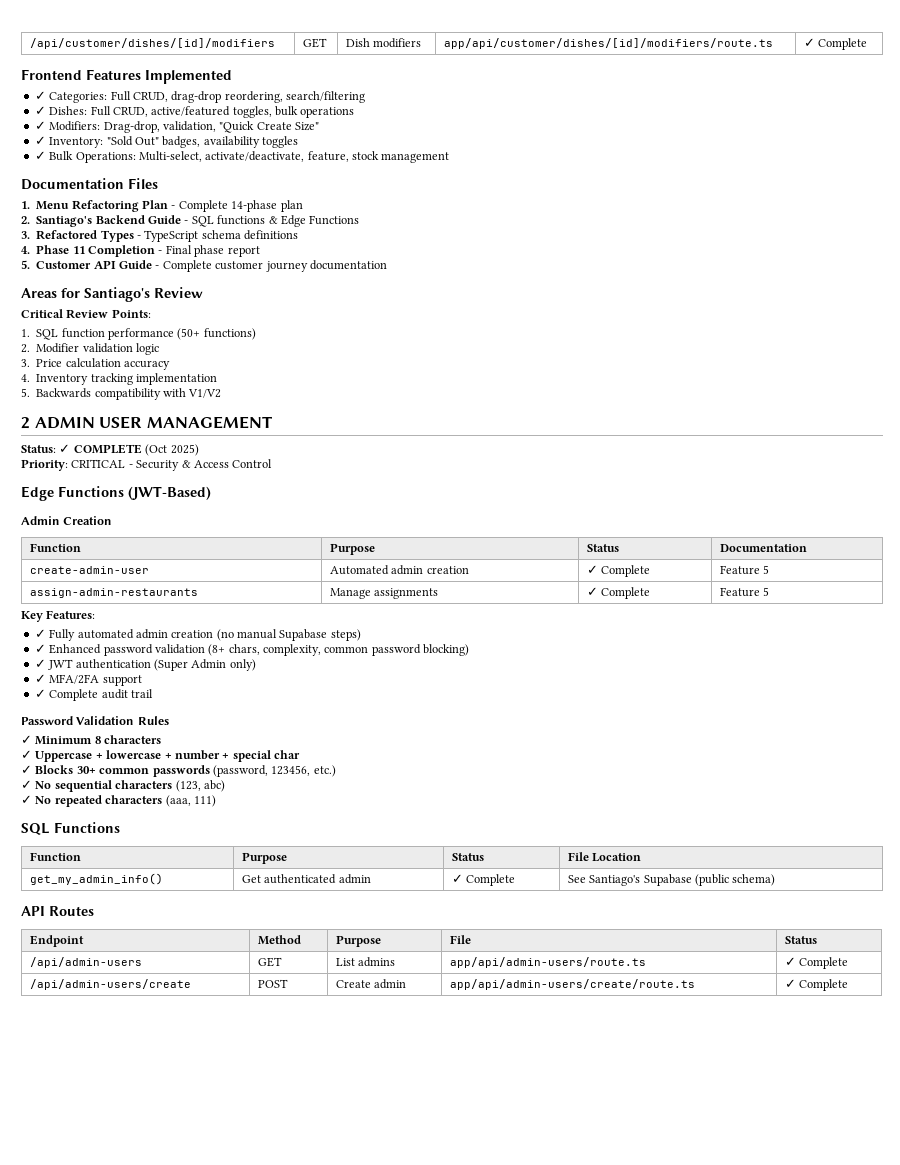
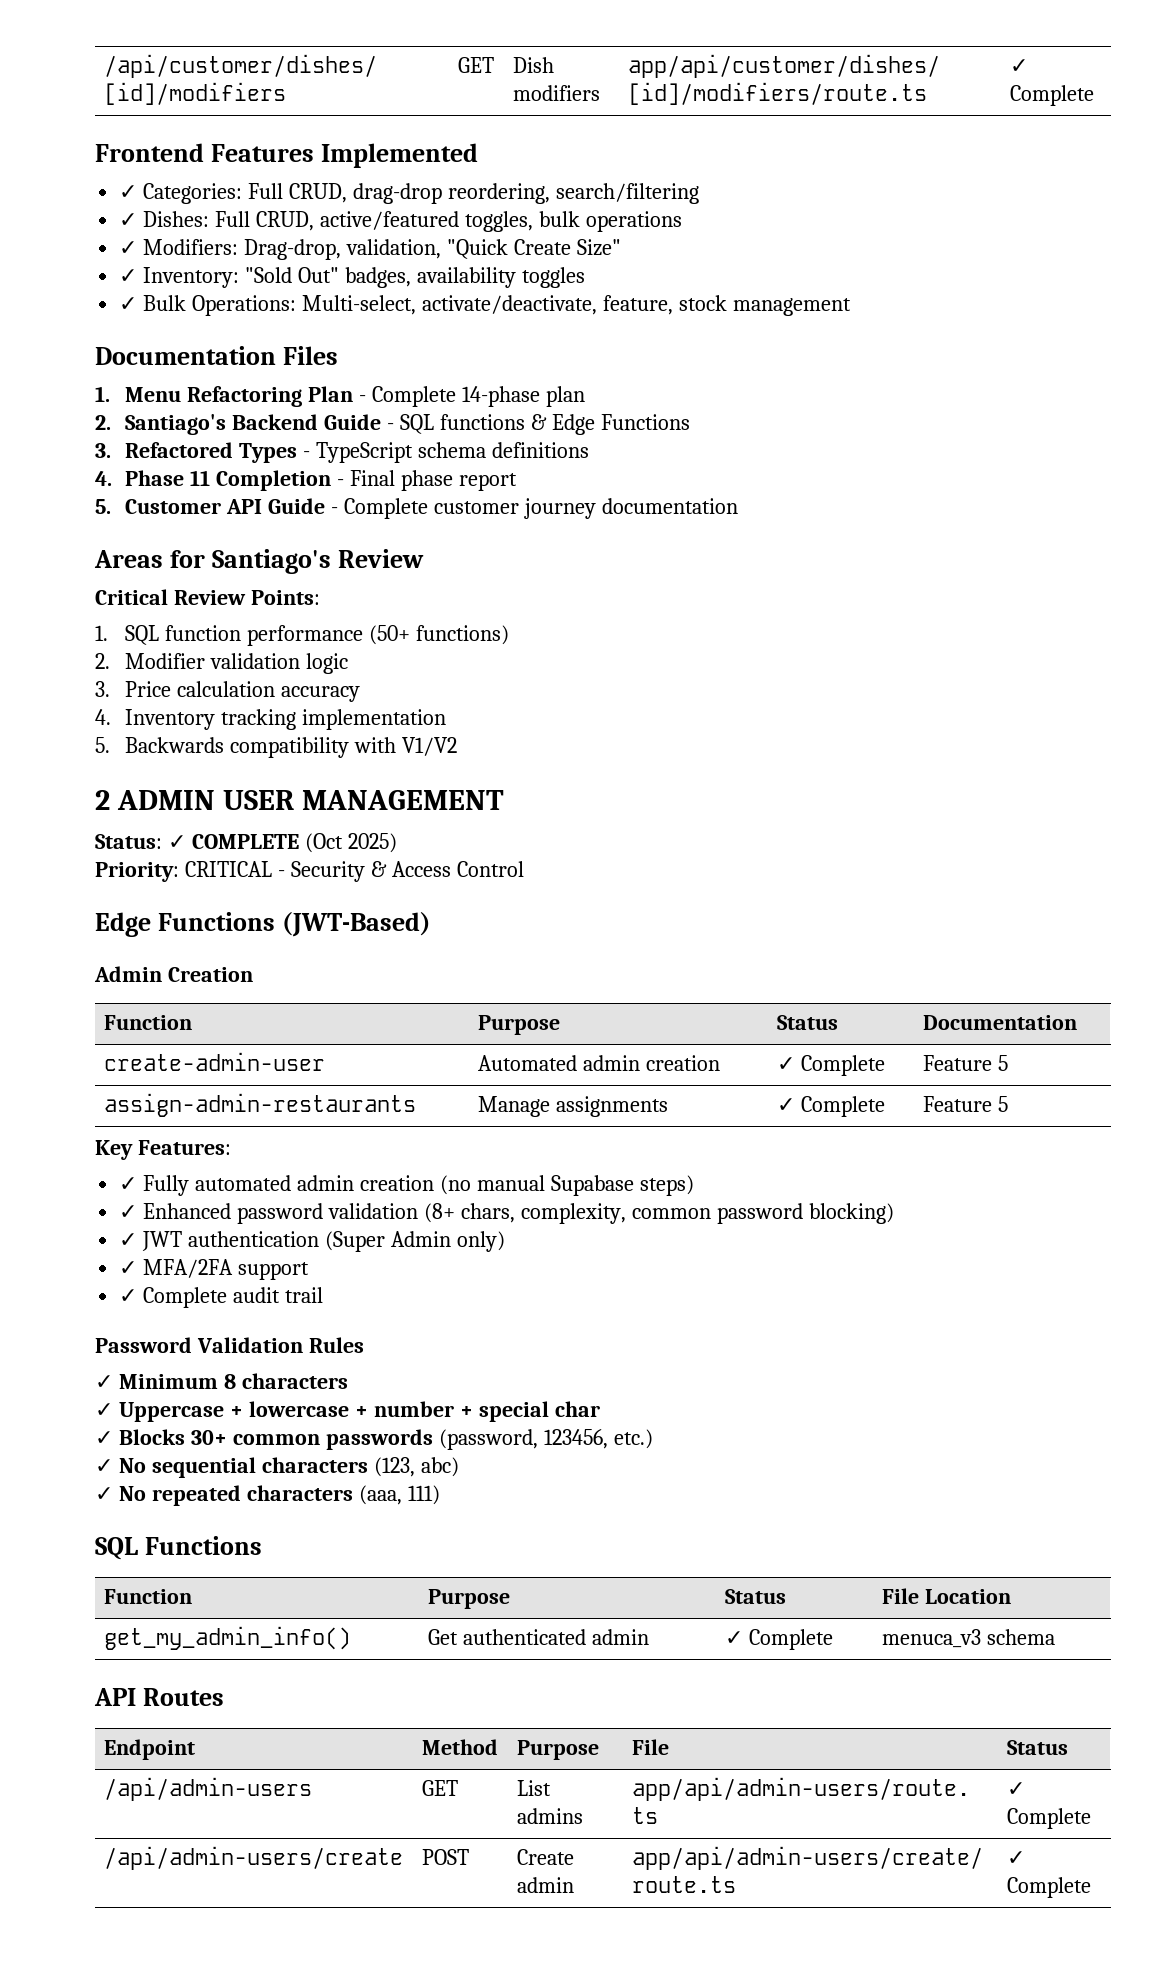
- get_my_admin_info() | Get authenticated admin | ✓ Complete | See Santiago's Supabase (public schema)
+ get_my_admin_info() | Get authenticated admin | ✓ Complete | menuca_v3 schema

